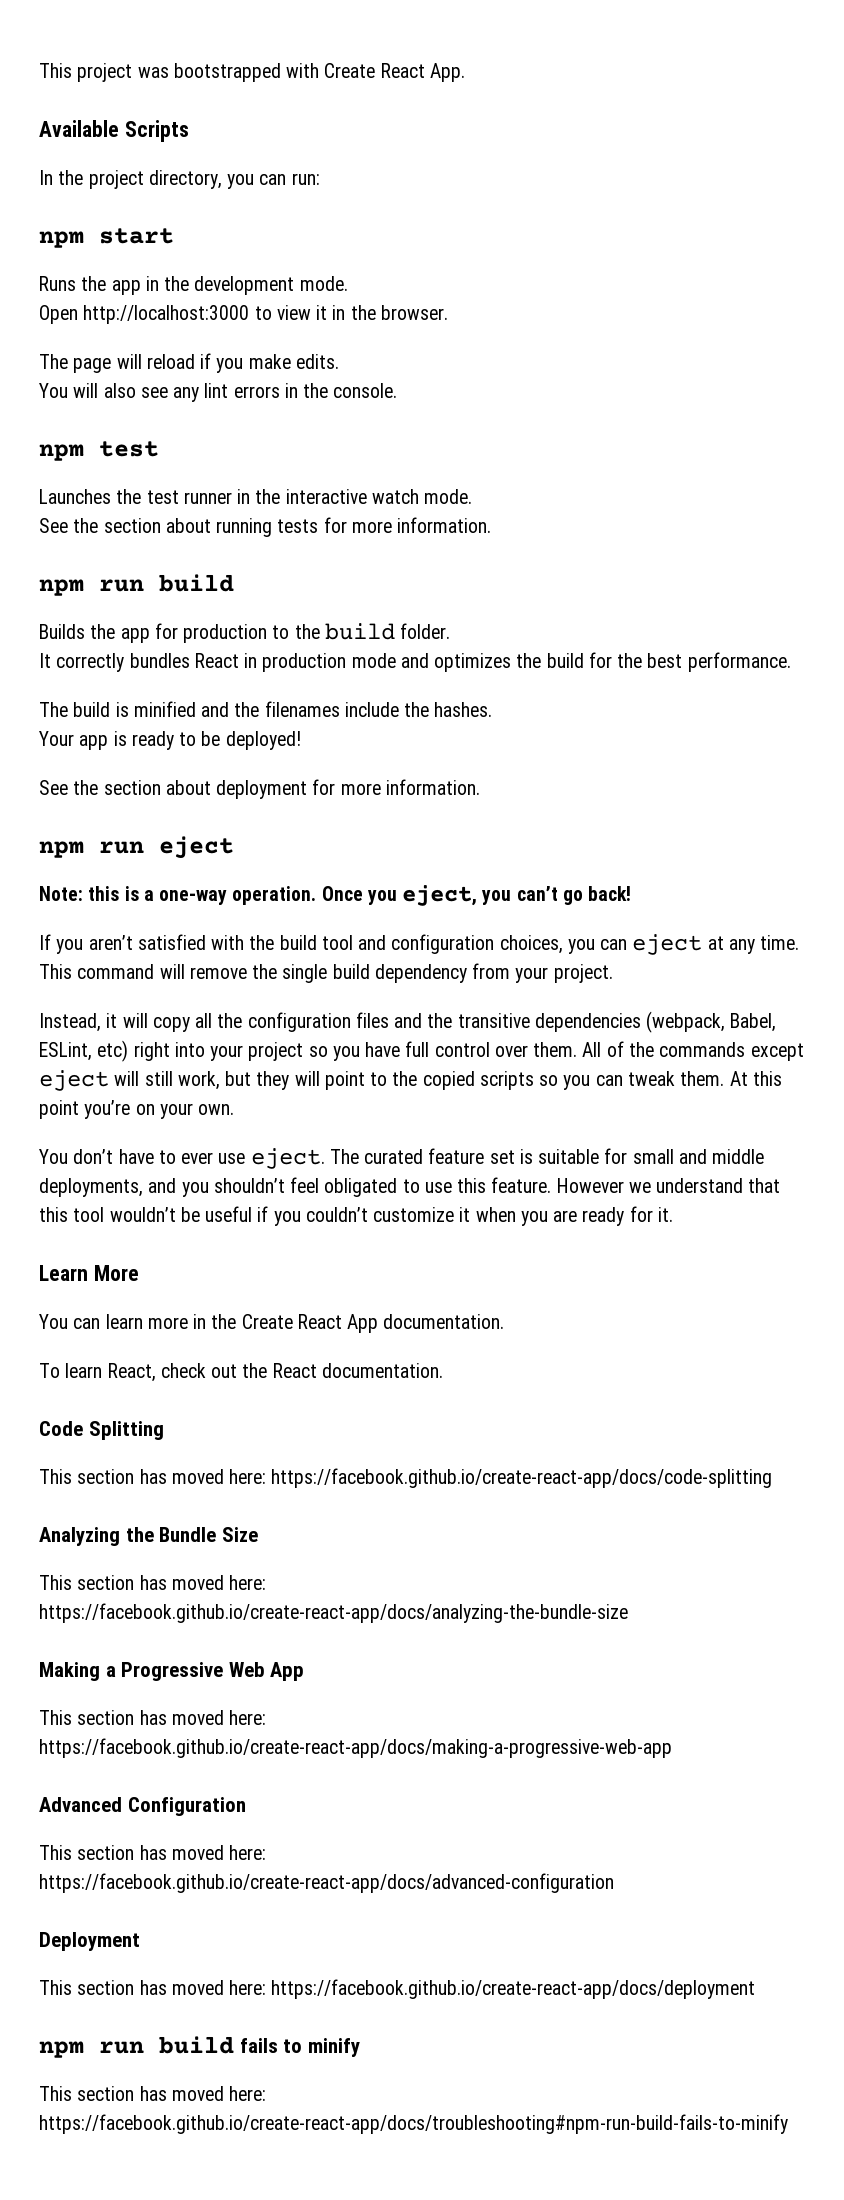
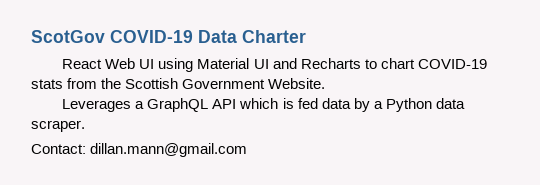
- This project was bootstrapped with Create React App.
- Available Scripts
- In the project directory, you can run:
- npm start
- Runs the app in the development mode.
- Open http://localhost:3000 to view it in the browser.
- The page will reload if you make edits.
- You will also see any lint errors in the console.
- npm test
- Launches the test runner in the interactive watch mode.
- See the section about running tests for more information.
- npm run build
- Builds the app for production to the build folder.
- It correctly bundles React in production mode and optimizes the build for the best performance.
- The build is minified and the filenames include the hashes.
- Your app is ready to be deployed!
- See the section about deployment for more information.
- npm run eject
- Note: this is a one-way operation. Once you eject, you can’t go back!
- If you aren’t satisfied with the build tool and configuration choices, you can eject at any time. This command will remove the single build dependency from your project.
- Instead, it will copy all the configuration files and the transitive dependencies (webpack, Babel, ESLint, etc) right into your project so you have full control over them. All of the commands except eject will still work, but they will point to the copied scripts so you can tweak them. At this point you’re on your own.
- You don’t have to ever use eject. The curated feature set is suitable for small and middle deployments, and you shouldn’t feel obligated to use this feature. However we understand that this tool wouldn’t be useful if you couldn’t customize it when you are ready for it.
- Learn More
- You can learn more in the Create React App documentation.
- To learn React, check out the React documentation.
- Code Splitting
- This section has moved here: https://facebook.github.io/create-react-app/docs/code-splitting
- Analyzing the Bundle Size
- This section has moved here: https://facebook.github.io/create-react-app/docs/analyzing-the-bundle-size
- Making a Progressive Web App
- This section has moved here: https://facebook.github.io/create-react-app/docs/making-a-progressive-web-app
- Advanced Configuration
- This section has moved here: https://facebook.github.io/create-react-app/docs/advanced-configuration
- Deployment
- This section has moved here: https://facebook.github.io/create-react-app/docs/deployment
- npm run build fails to minify
- This section has moved here: https://facebook.github.io/create-react-app/docs/troubleshooting#npm-run-build-fails-to-minify
+ ScotGov COVID-19 Data Charter
+ React Web UI using Material UI and Recharts to chart COVID-19 stats from the Scottish Government Website.
+ Leverages a GraphQL API which is fed data by a Python data scraper.
+ Contact: dillan.mann@gmail.com

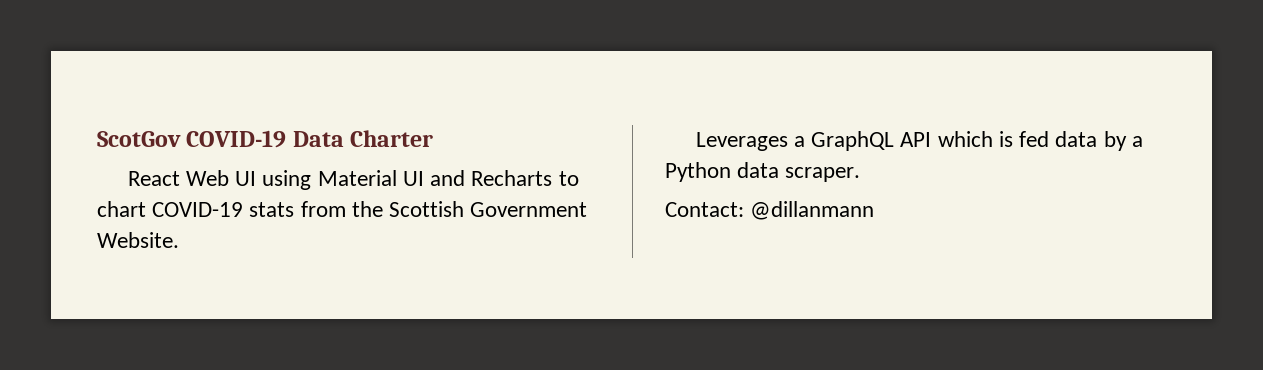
- Contact: dillan.mann@gmail.com
+ Contact: @dillanmann

